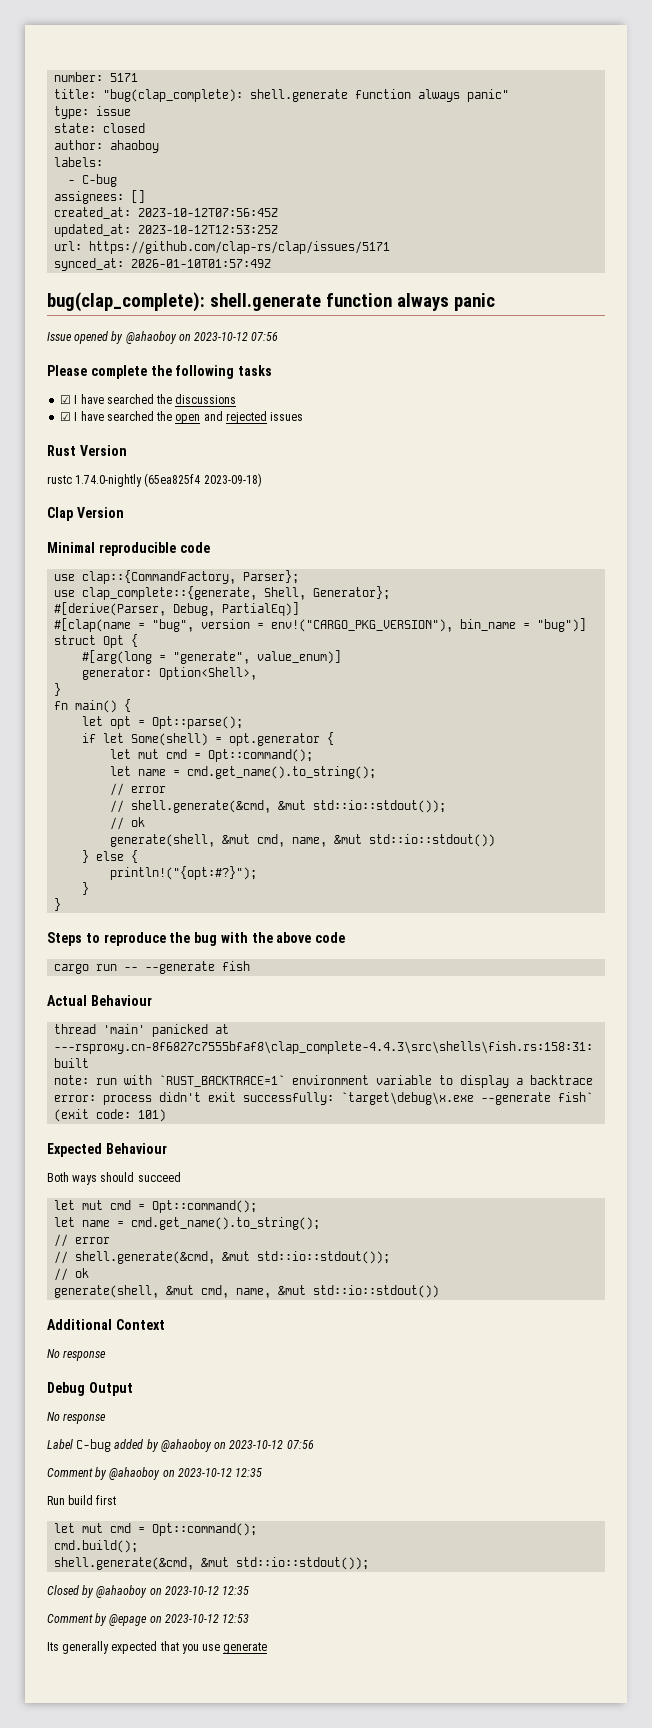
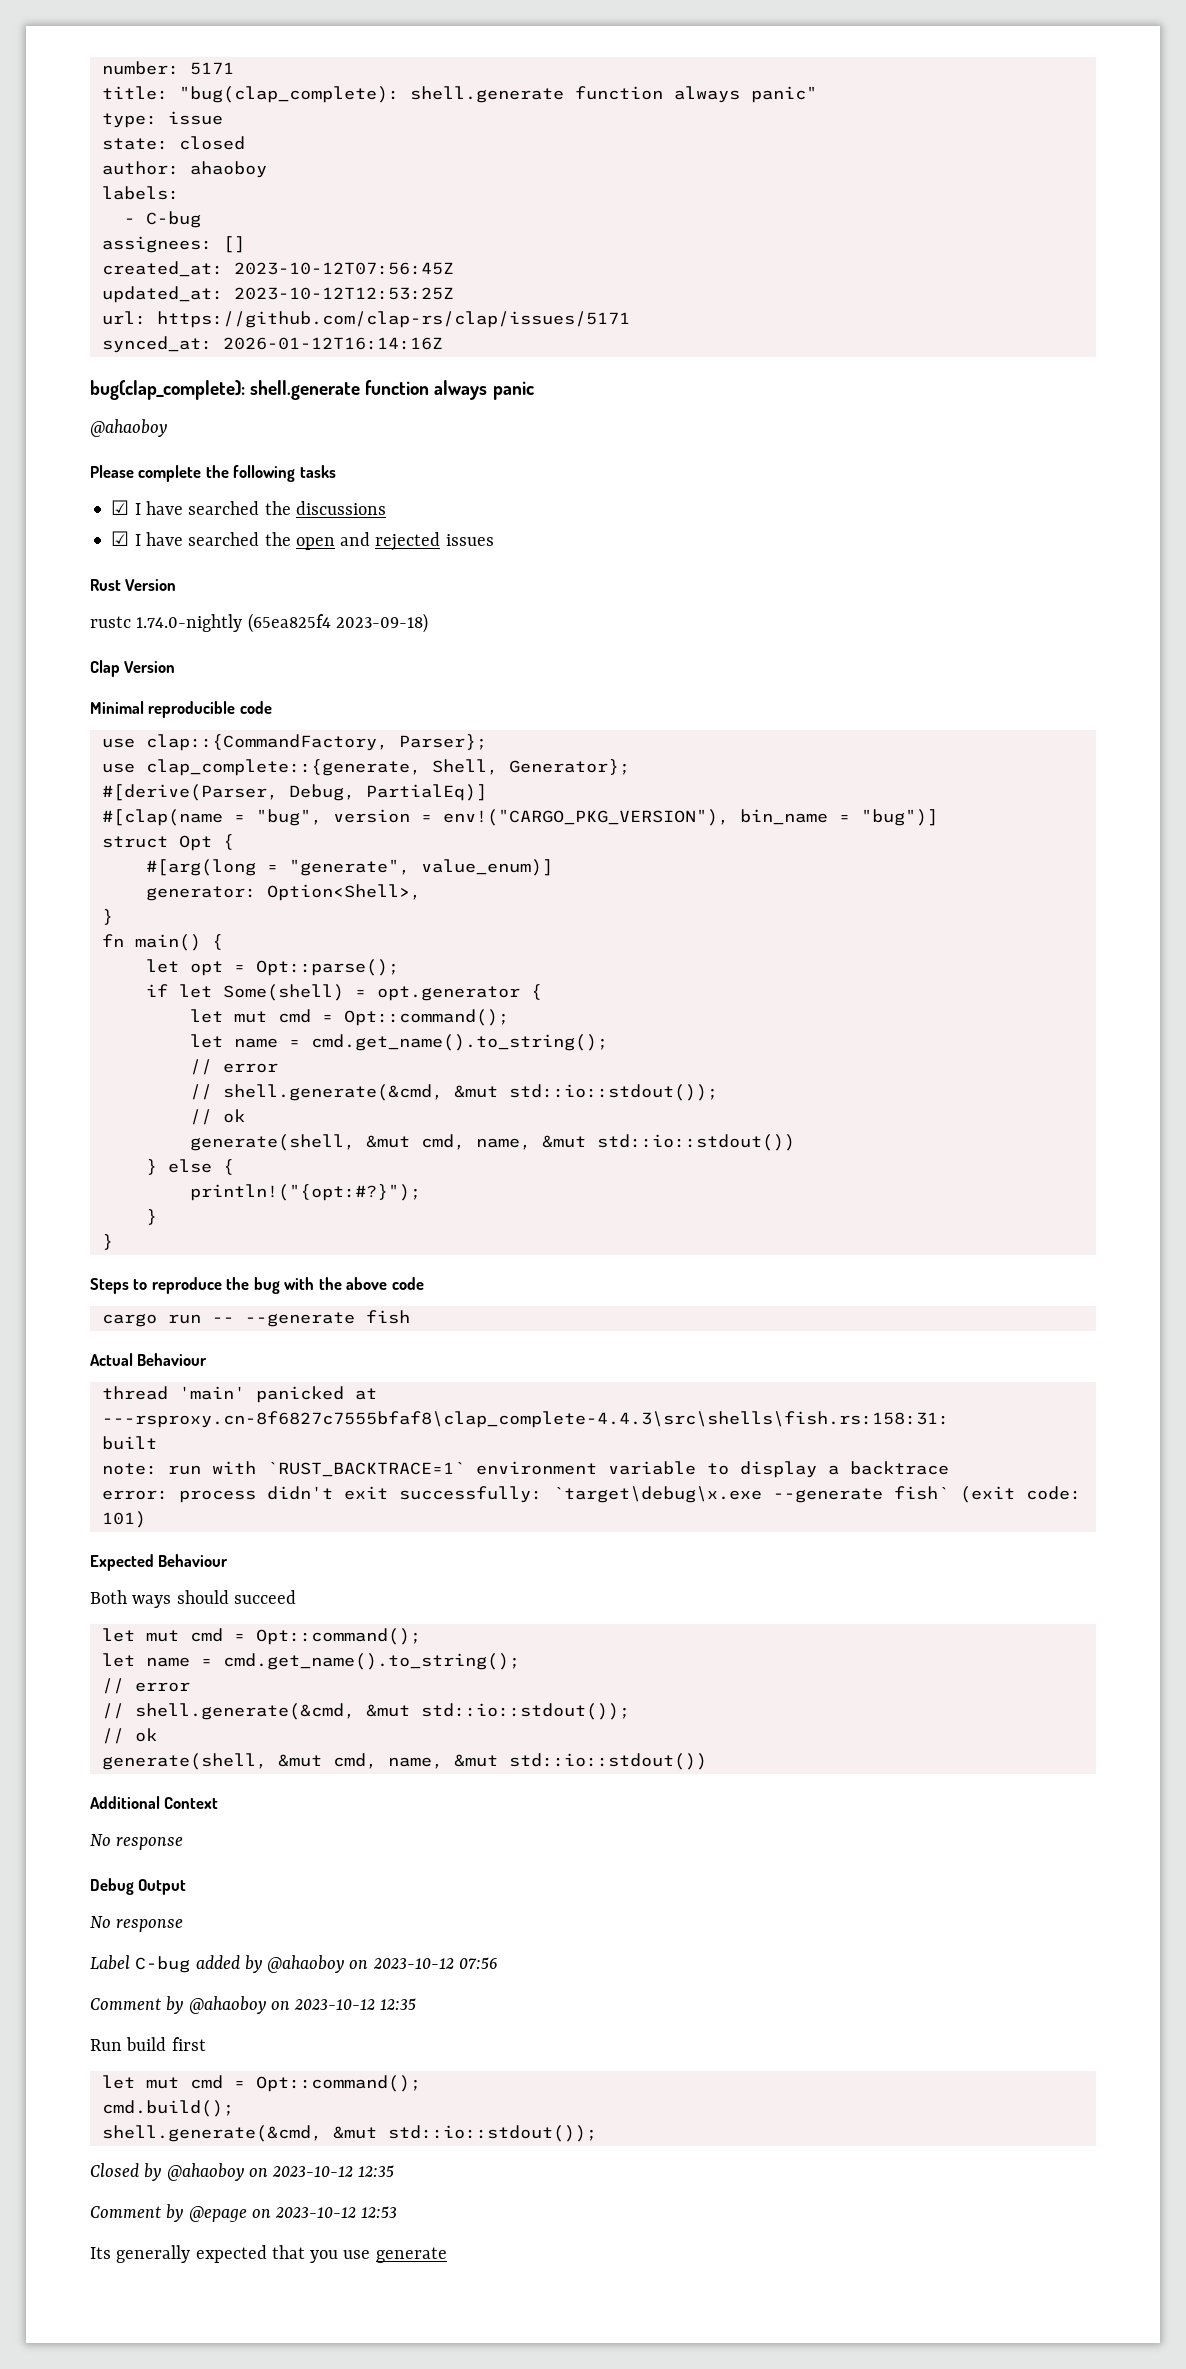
- synced_at: 2026-01-10T01:57:49Z
+ synced_at: 2026-01-12T16:14:16Z
  bug(clap_complete): shell.generate function always panic
- Issue opened by @ahaoboy on 2023-10-12 07:56
+ @ahaoboy

